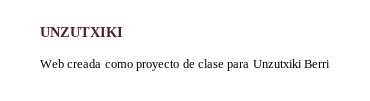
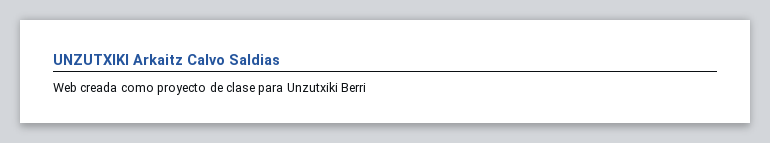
- UNZUTXIKI
+ UNZUTXIKI Arkaitz Calvo Saldias

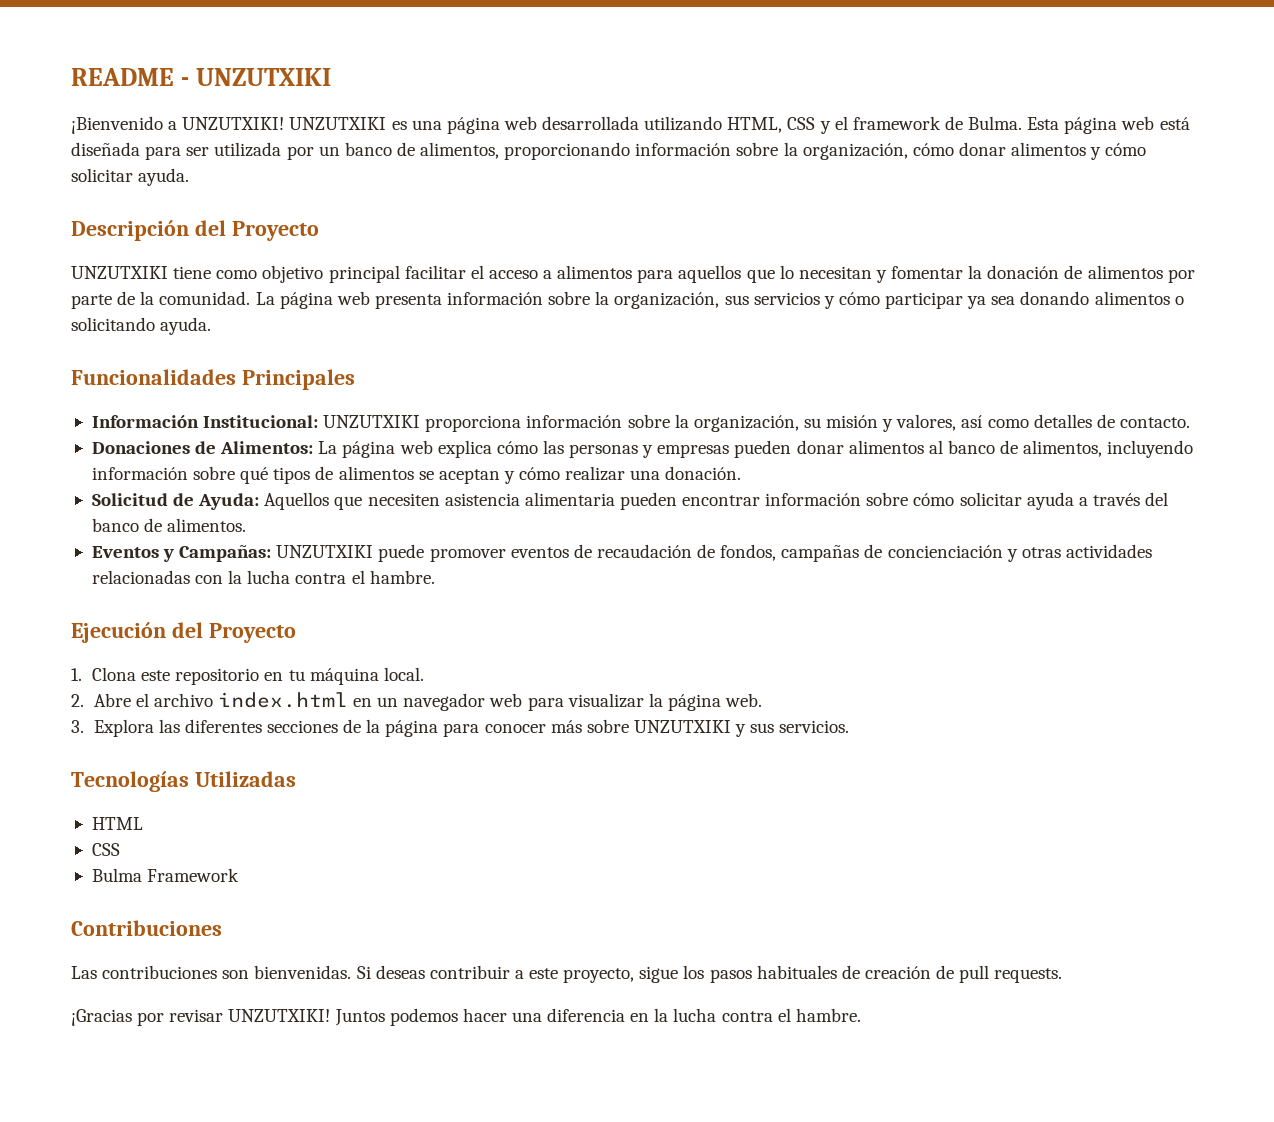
- UNZUTXIKI Arkaitz Calvo Saldias
- Web creada como proyecto de clase para Unzutxiki Berri
+ README - UNZUTXIKI
+ ¡Bienvenido a UNZUTXIKI! UNZUTXIKI es una página web desarrollada utilizando HTML, CSS y el framework de Bulma. Esta página web está diseñada para ser utilizada por un banco de alimentos, proporcionando información sobre la organización, cómo donar alimentos y cómo solicitar ayuda.
+ Descripción del Proyecto
+ UNZUTXIKI tiene como objetivo principal facilitar el acceso a alimentos para aquellos que lo necesitan y fomentar la donación de alimentos por parte de la comunidad. La página web presenta información sobre la organización, sus servicios y cómo participar ya sea donando alimentos o solicitando ayuda.
+ Funcionalidades Principales
+ Información Institucional: UNZUTXIKI proporciona información sobre la organización, su misión y valores, así como detalles de contacto.
+ Donaciones de Alimentos: La página web explica cómo las personas y empresas pueden donar alimentos al banco de alimentos, incluyendo información sobre qué tipos de alimentos se aceptan y cómo realizar una donación.
+ Solicitud de Ayuda: Aquellos que necesiten asistencia alimentaria pueden encontrar información sobre cómo solicitar ayuda a través del banco de alimentos.
+ Eventos y Campañas: UNZUTXIKI puede promover eventos de recaudación de fondos, campañas de concienciación y otras actividades relacionadas con la lucha contra el hambre.
+ Ejecución del Proyecto
+ 1. Clona este repositorio en tu máquina local.
+ 2. Abre el archivo index.html en un navegador web para visualizar la página web.
+ 3. Explora las diferentes secciones de la página para conocer más sobre UNZUTXIKI y sus servicios.
+ Tecnologías Utilizadas
+ HTML
+ CSS
+ Bulma Framework
+ Contribuciones
+ Las contribuciones son bienvenidas. Si deseas contribuir a este proyecto, sigue los pasos habituales de creación de pull requests.
+ ¡Gracias por revisar UNZUTXIKI! Juntos podemos hacer una diferencia en la lucha contra el hambre.

